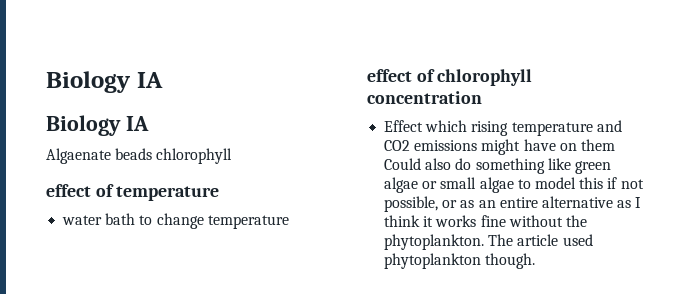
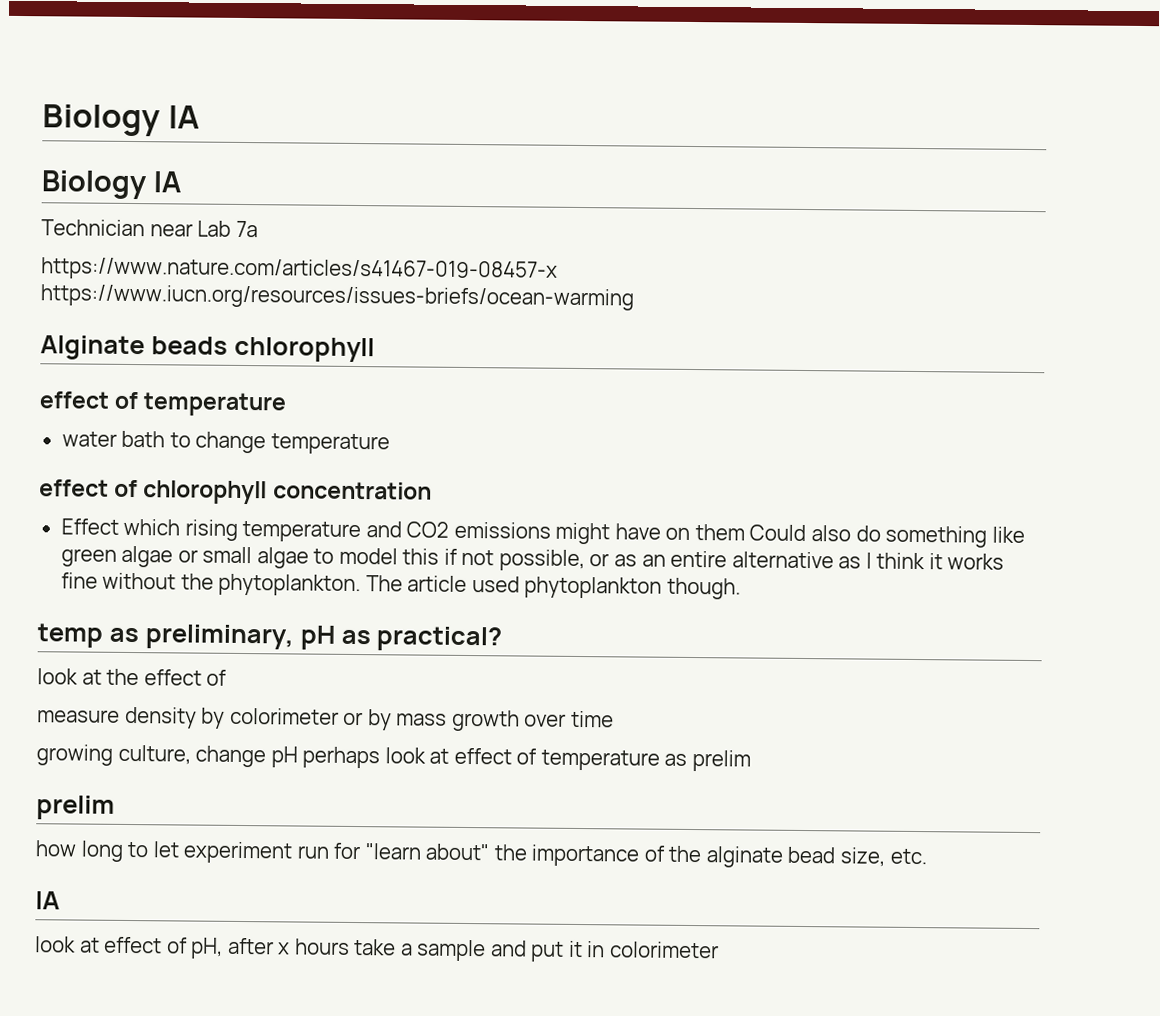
- Algaenate beads chlorophyll
+ Technician near Lab 7a
+ https://www.nature.com/articles/s41467-019-08457-x https://www.iucn.org/resources/issues-briefs/ocean-warming
+ Alginate beads chlorophyll
+ temp as preliminary, pH as practical?
+ look at the effect of
+ measure density by colorimeter or by mass growth over time
+ growing culture, change pH perhaps look at effect of temperature as prelim
+ prelim
+ how long to let experiment run for "learn about" the importance of the alginate bead size, etc.
+ IA
+ look at effect of pH, after x hours take a sample and put it in colorimeter

